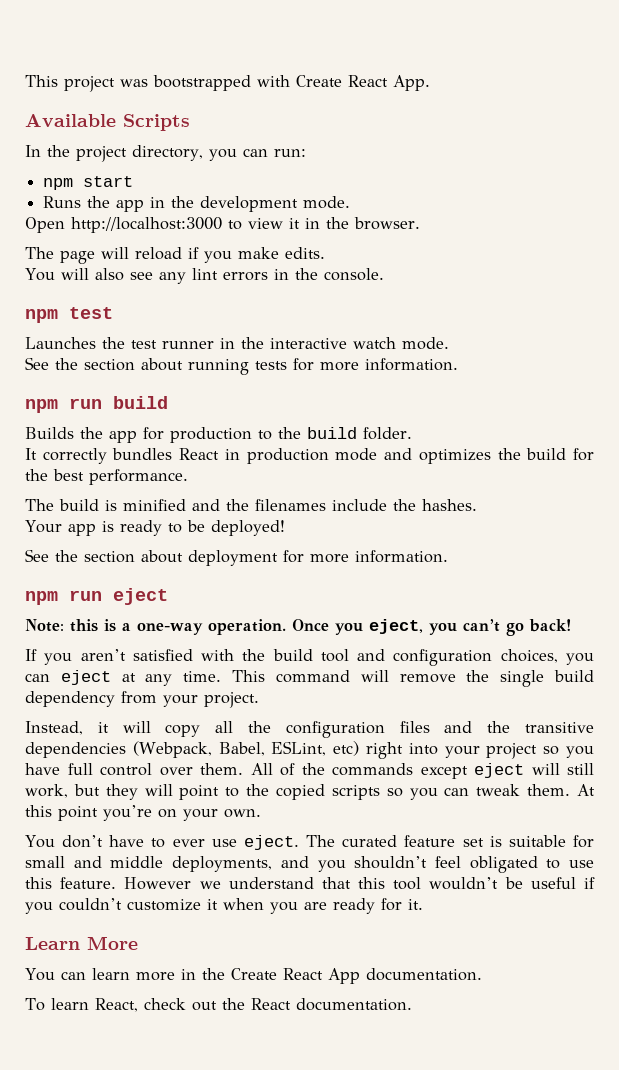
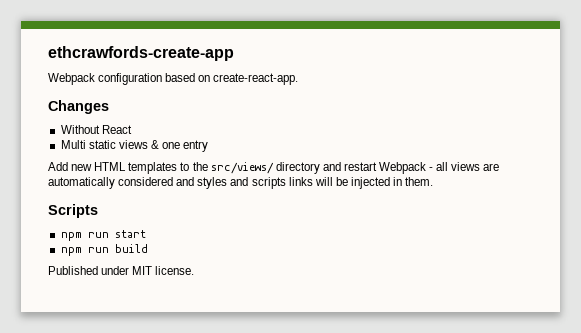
- This project was bootstrapped with Create React App.
- Available Scripts
- In the project directory, you can run:
- npm start
+ ethcrawfords-create-app
+ Webpack configuration based on create-react-app.
+ Changes
+ Without React
+ Multi static views & one entry
+ Add new HTML templates to the src/views/ directory and restart Webpack - all views are automatically considered and styles and scripts links will be injected in them.
+ Scripts
+ npm run start
- Runs the app in the development mode.
- Open http://localhost:3000 to view it in the browser.
- The page will reload if you make edits.
- You will also see any lint errors in the console.
- npm test
- Launches the test runner in the interactive watch mode.
- See the section about running tests for more information.
  npm run build
- Builds the app for production to the build folder.
- It correctly bundles React in production mode and optimizes the build for the best performance.
- The build is minified and the filenames include the hashes.
- Your app is ready to be deployed!
- See the section about deployment for more information.
- npm run eject
- Note: this is a one-way operation. Once you eject, you can’t go back!
- If you aren’t satisfied with the build tool and configuration choices, you can eject at any time. This command will remove the single build dependency from your project.
- Instead, it will copy all the configuration files and the transitive dependencies (Webpack, Babel, ESLint, etc) right into your project so you have full control over them. All of the commands except eject will still work, but they will point to the copied scripts so you can tweak them. At this point you’re on your own.
- You don’t have to ever use eject. The curated feature set is suitable for small and middle deployments, and you shouldn’t feel obligated to use this feature. However we understand that this tool wouldn’t be useful if you couldn’t customize it when you are ready for it.
- Learn More
- You can learn more in the Create React App documentation.
- To learn React, check out the React documentation.
+ Published under MIT license.

